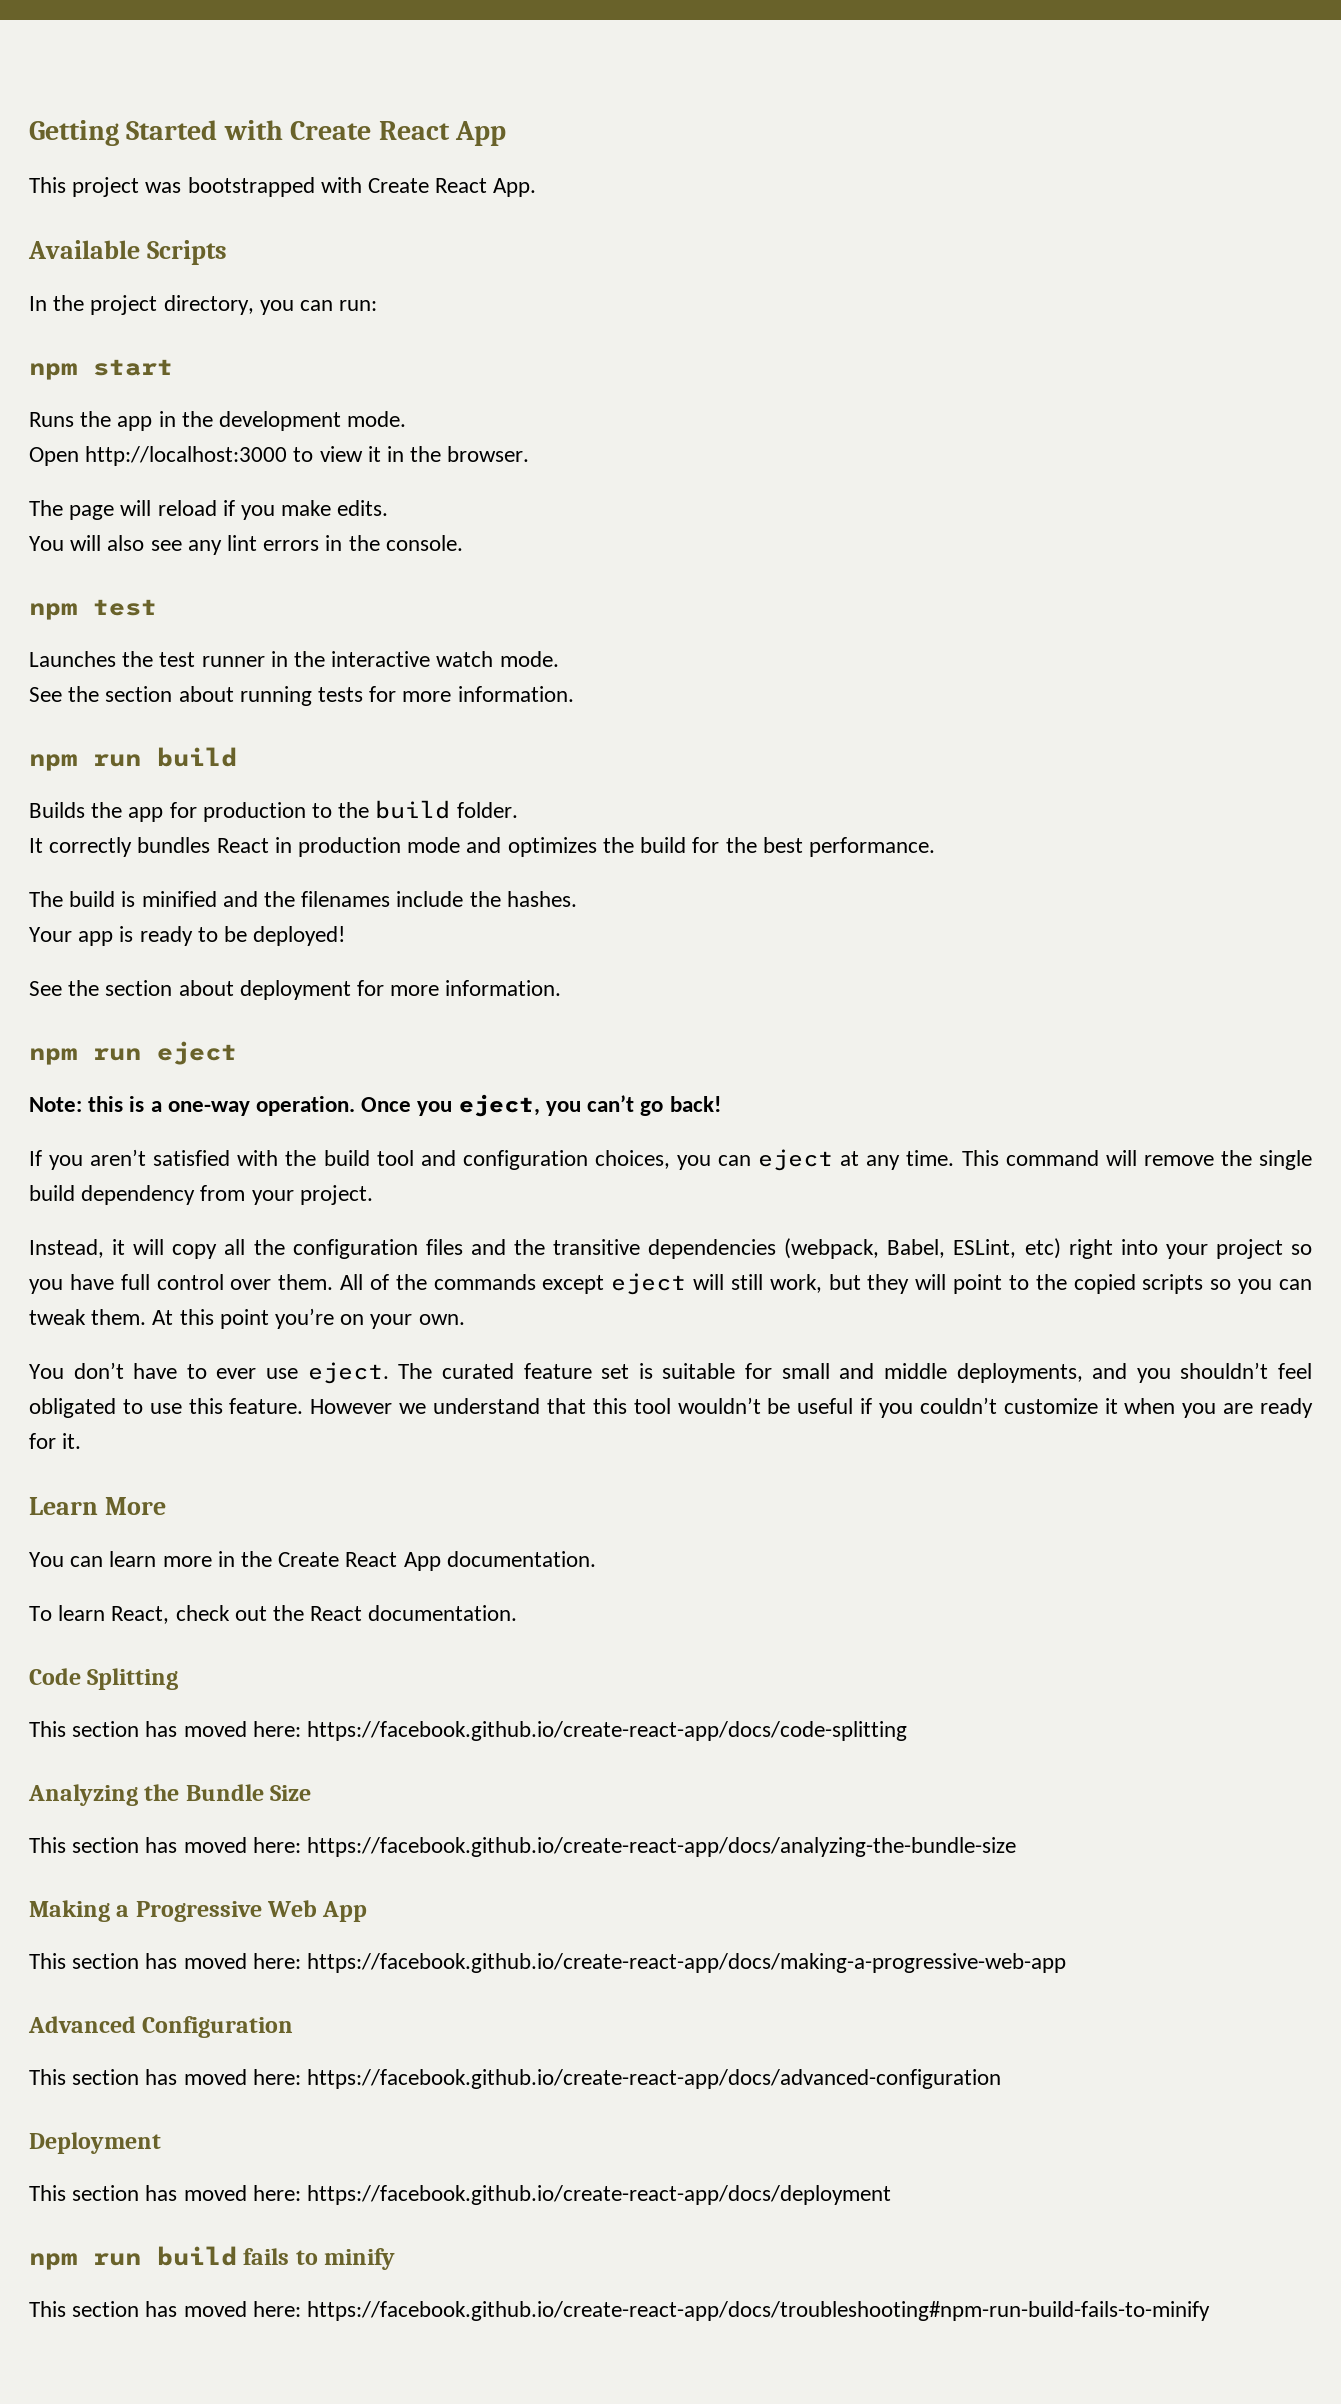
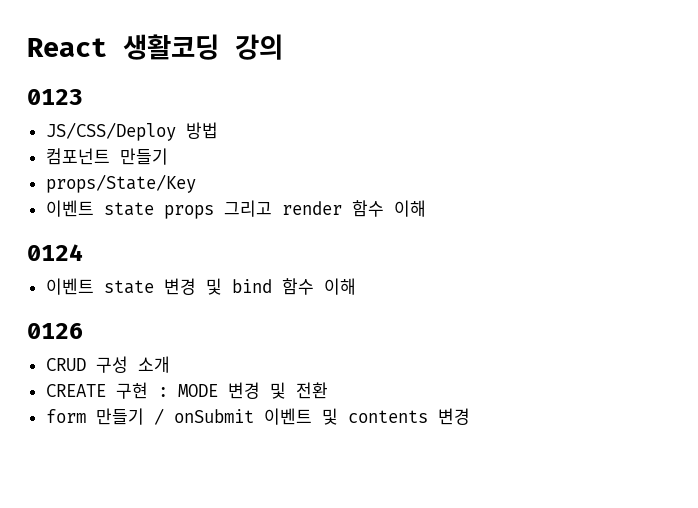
- Getting Started with Create React App
- This project was bootstrapped with Create React App.
- Available Scripts
- In the project directory, you can run:
- npm start
- Runs the app in the development mode.
- Open http://localhost:3000 to view it in the browser.
- The page will reload if you make edits.
- You will also see any lint errors in the console.
- npm test
- Launches the test runner in the interactive watch mode.
- See the section about running tests for more information.
- npm run build
- Builds the app for production to the build folder.
- It correctly bundles React in production mode and optimizes the build for the best performance.
- The build is minified and the filenames include the hashes.
- Your app is ready to be deployed!
- See the section about deployment for more information.
- npm run eject
- Note: this is a one-way operation. Once you eject, you can’t go back!
- If you aren’t satisfied with the build tool and configuration choices, you can eject at any time. This command will remove the single build dependency from your project.
- Instead, it will copy all the configuration files and the transitive dependencies (webpack, Babel, ESLint, etc) right into your project so you have full control over them. All of the commands except eject will still work, but they will point to the copied scripts so you can tweak them. At this point you’re on your own.
- You don’t have to ever use eject. The curated feature set is suitable for small and middle deployments, and you shouldn’t feel obligated to use this feature. However we understand that this tool wouldn’t be useful if you couldn’t customize it when you are ready for it.
- Learn More
- You can learn more in the Create React App documentation.
- To learn React, check out the React documentation.
- Code Splitting
- This section has moved here: https://facebook.github.io/create-react-app/docs/code-splitting
- Analyzing the Bundle Size
- This section has moved here: https://facebook.github.io/create-react-app/docs/analyzing-the-bundle-size
- Making a Progressive Web App
- This section has moved here: https://facebook.github.io/create-react-app/docs/making-a-progressive-web-app
- Advanced Configuration
- This section has moved here: https://facebook.github.io/create-react-app/docs/advanced-configuration
- Deployment
- This section has moved here: https://facebook.github.io/create-react-app/docs/deployment
- npm run build fails to minify
- This section has moved here: https://facebook.github.io/create-react-app/docs/troubleshooting#npm-run-build-fails-to-minify
+ React 생활코딩 강의
+ 0123
+ JS/CSS/Deploy 방법
+ 컴포넌트 만들기
+ props/State/Key
+ 이벤트 state props 그리고 render 함수 이해
+ 0124
+ 이벤트 state 변경 및 bind 함수 이해
+ 0126
+ CRUD 구성 소개
+ CREATE 구현 : MODE 변경 및 전환
+ form 만들기 / onSubmit 이벤트 및 contents 변경

